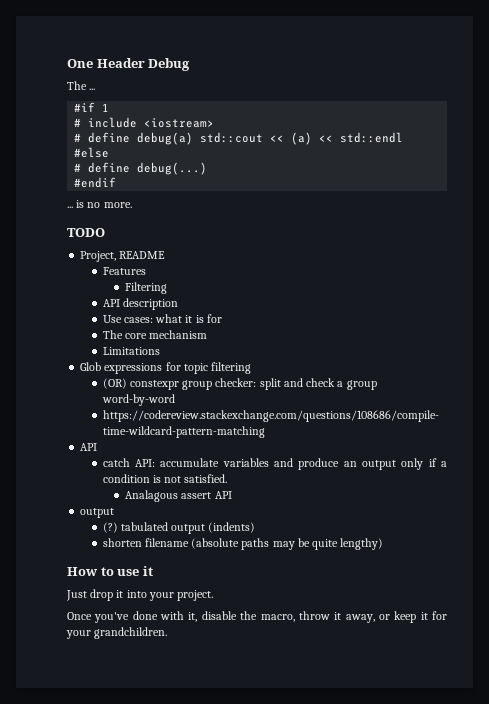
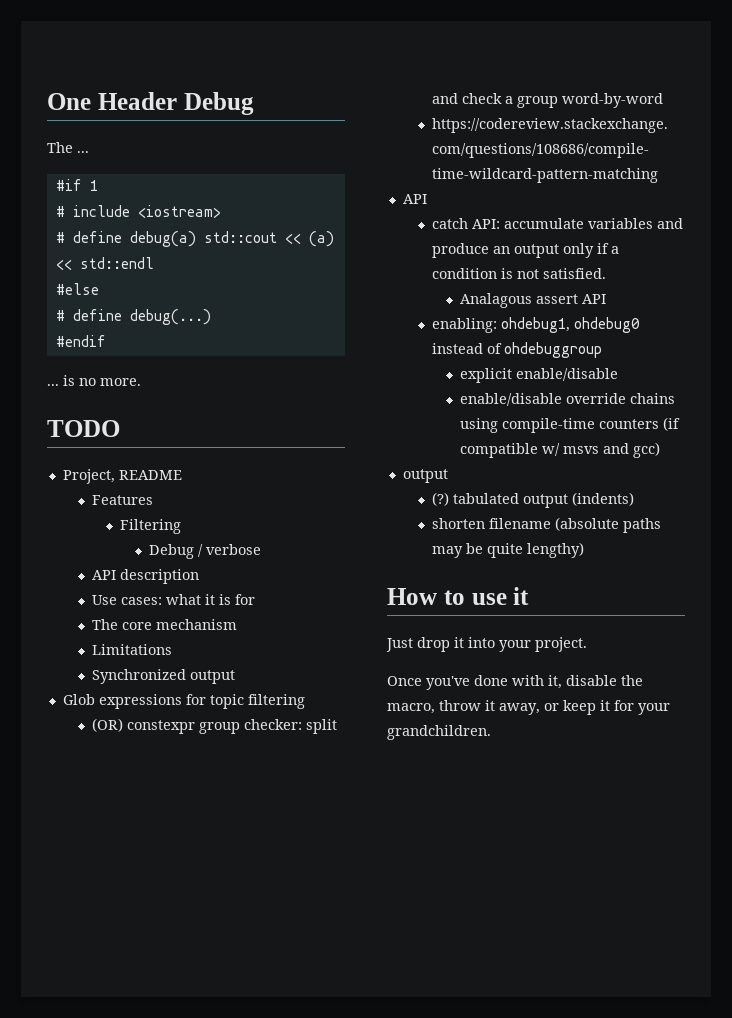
+ Debug / verbose
+ Synchronized output
+ enabling: ohdebug1, ohdebug0 instead of ohdebuggroup
+ explicit enable/disable
+ enable/disable override chains using compile-time counters (if compatible w/ msvs and gcc)

